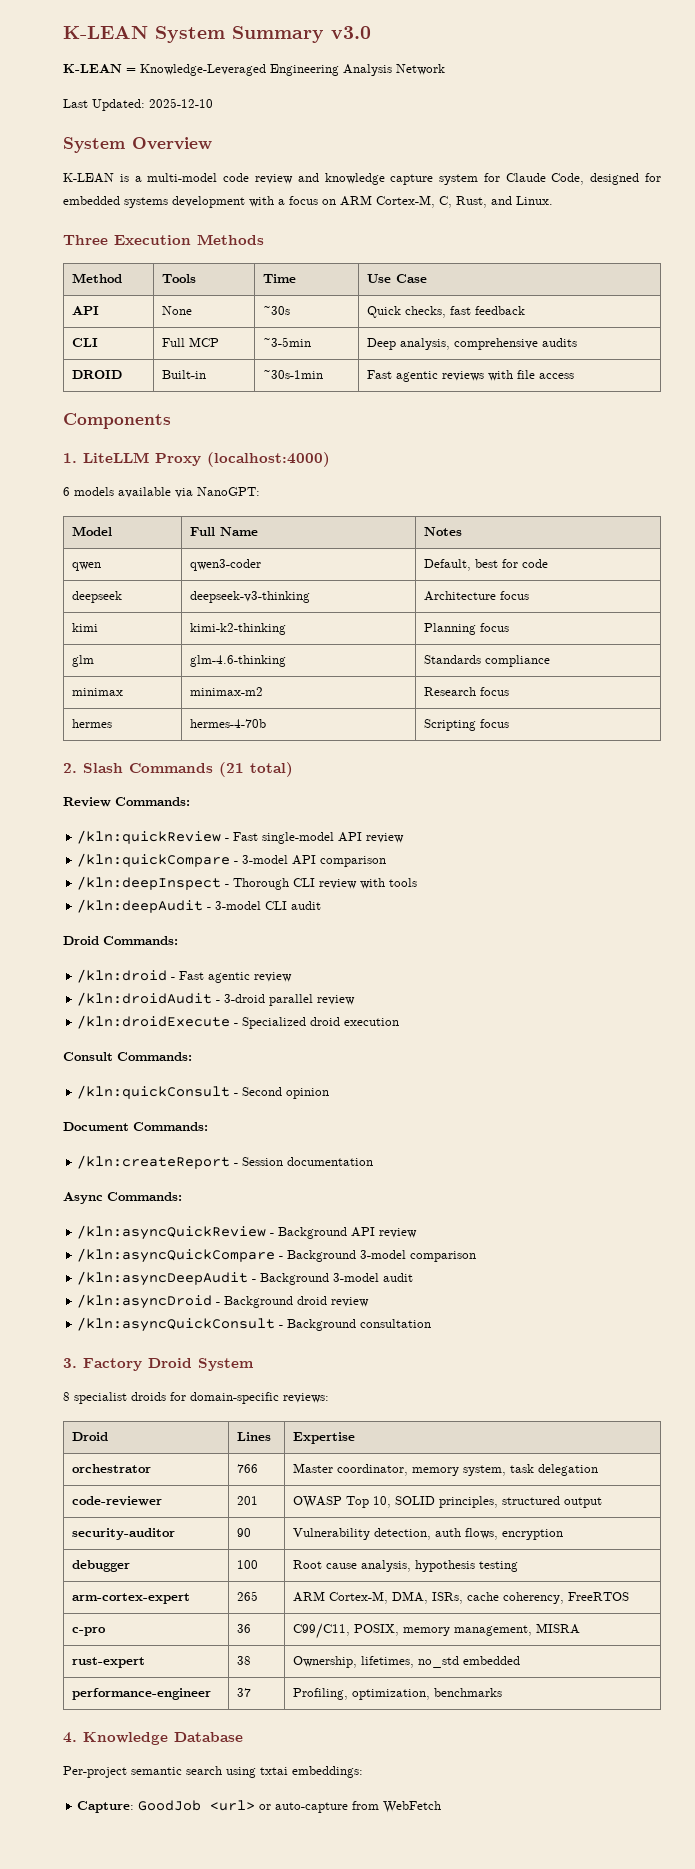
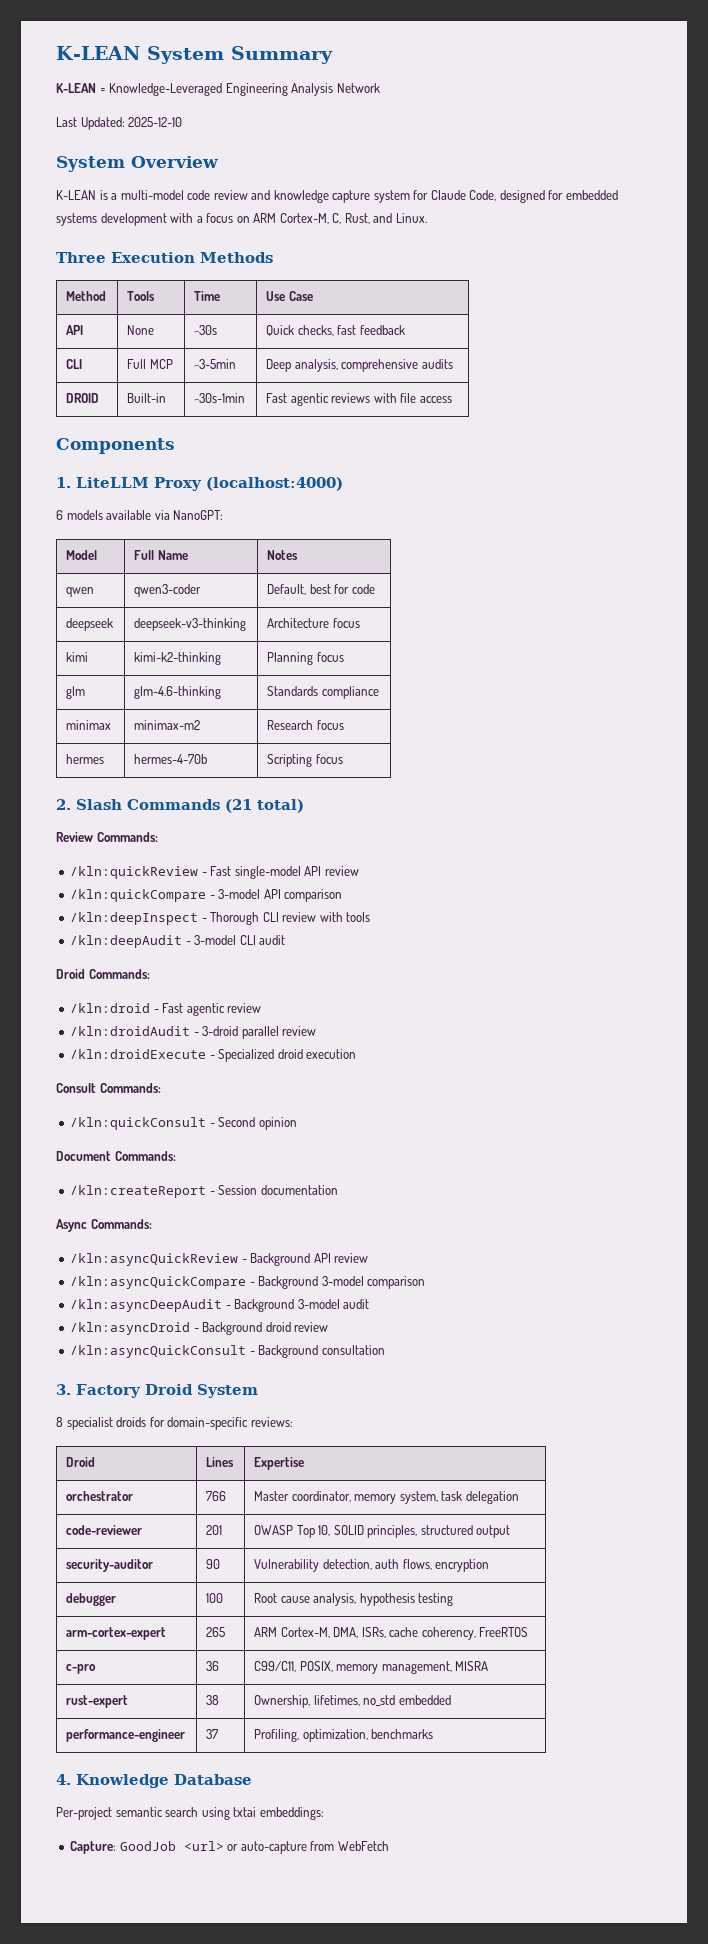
- K-LEAN System Summary v3.0
+ K-LEAN System Summary

